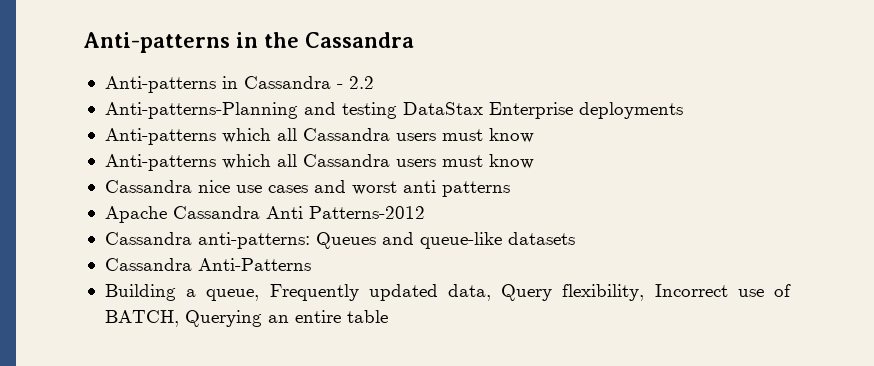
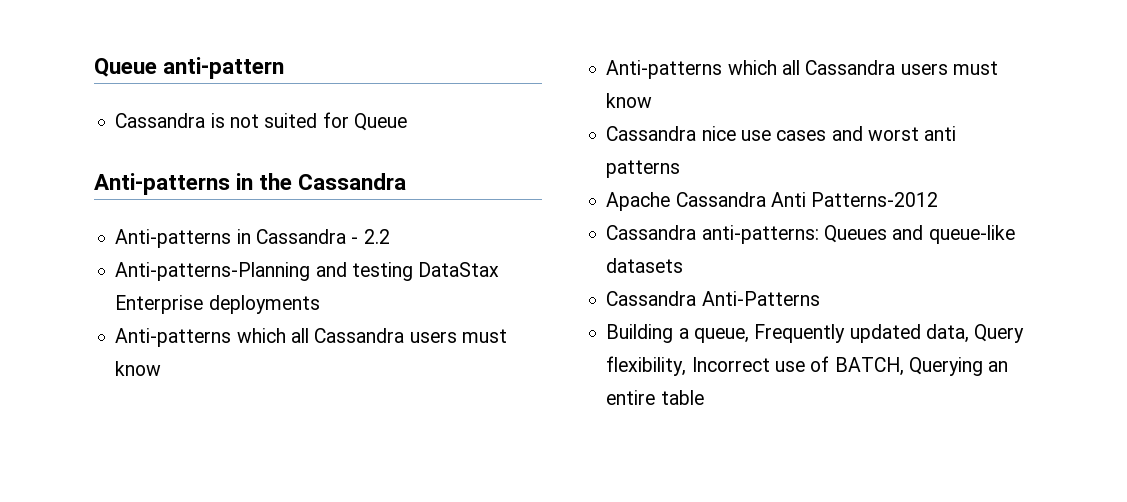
+ Queue anti-pattern
+ Cassandra is not suited for Queue

